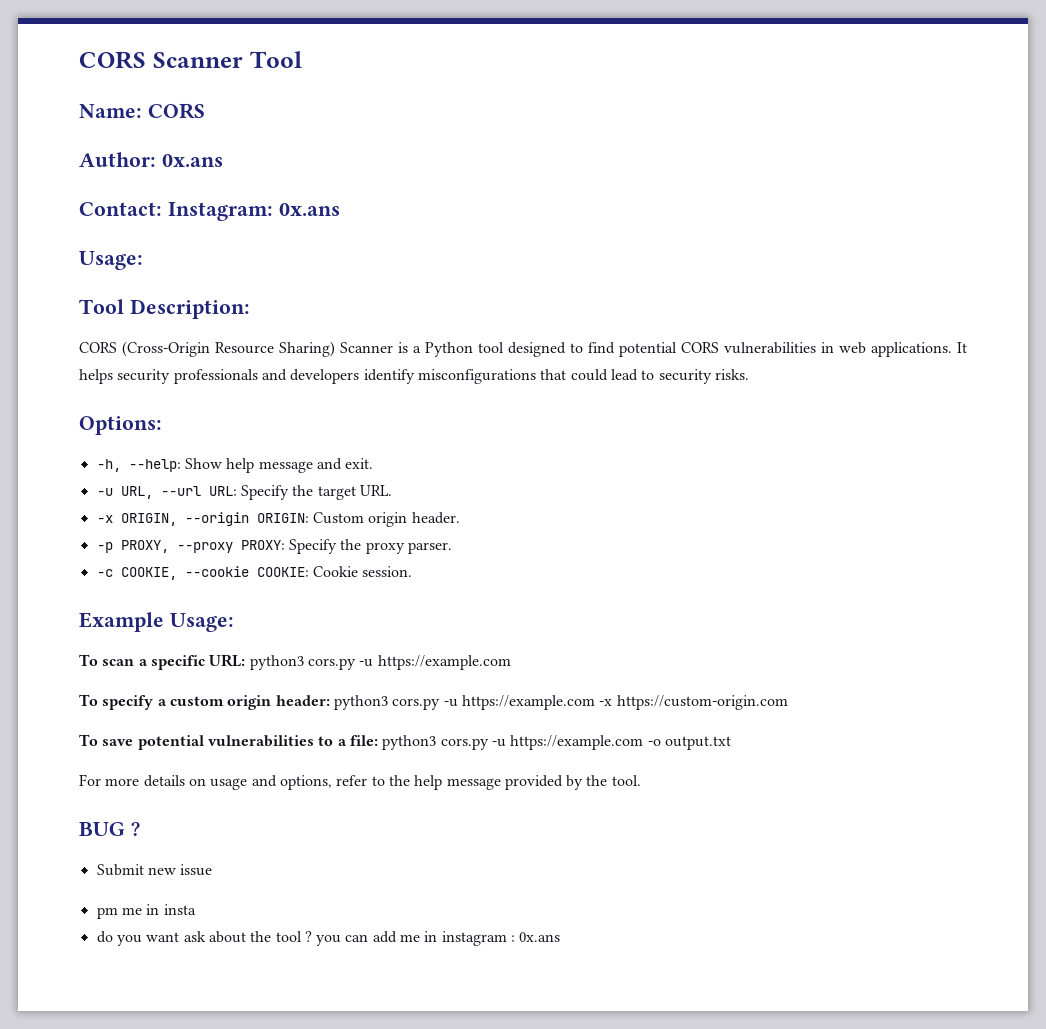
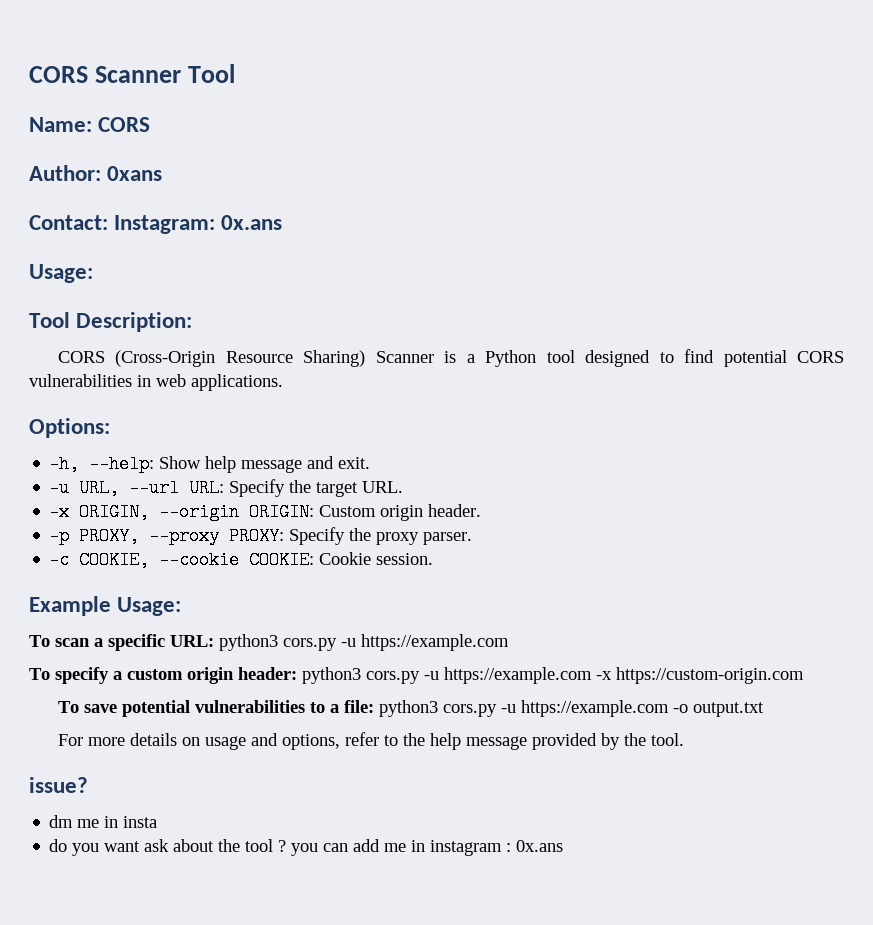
- Author: 0x.ans
+ Author: 0xans
- It helps security professionals and developers identify misconfigurations that could lead to security risks.
- BUG ?
- Submit new issue
- pm me in insta
+ issue?
+ dm me in insta

